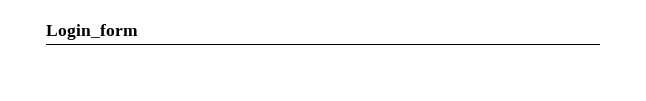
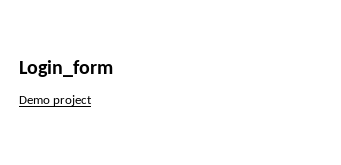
+ Demo project

